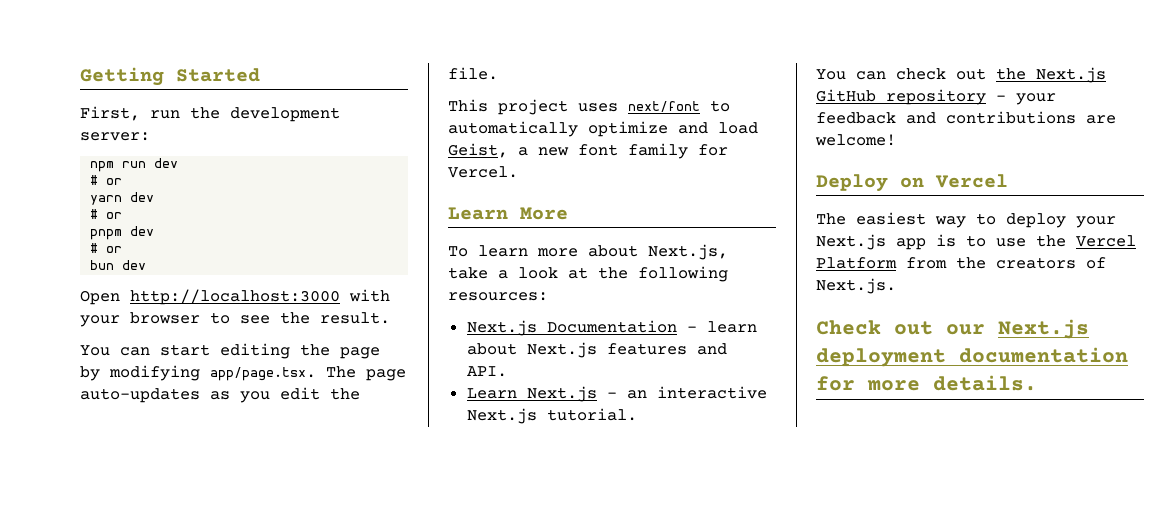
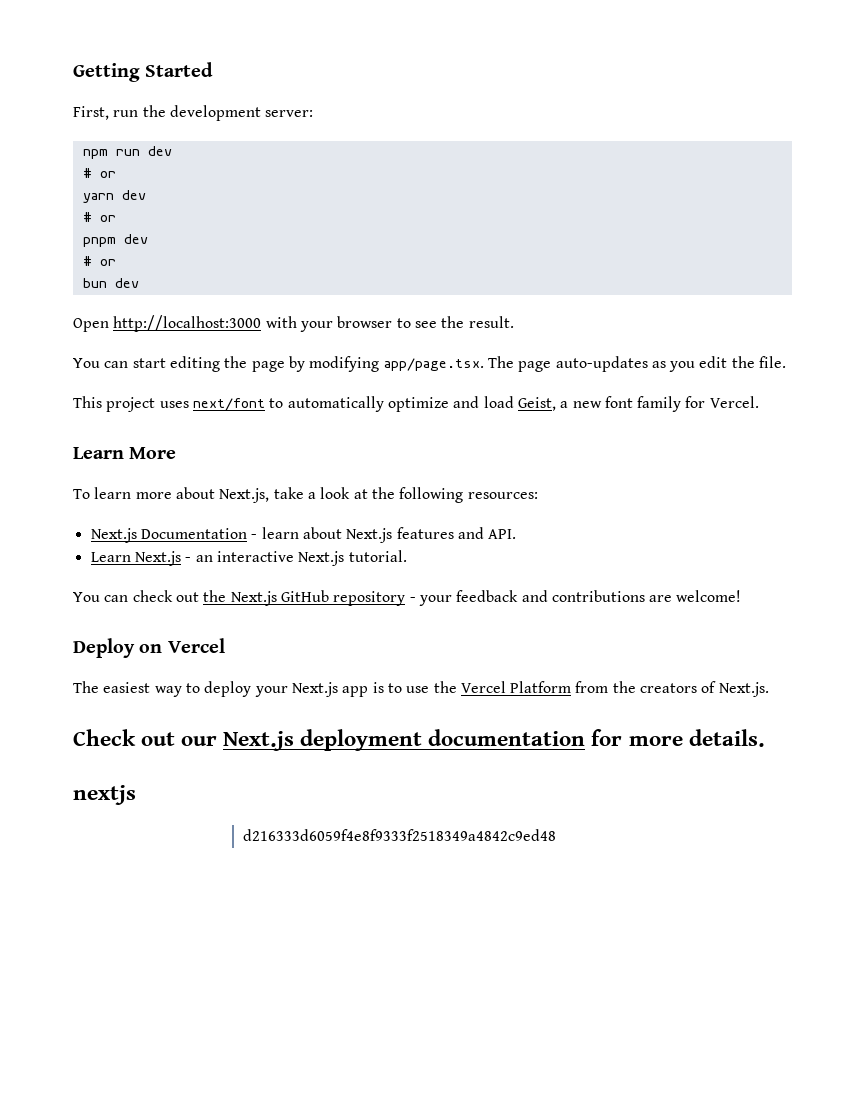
+ nextjs
+ d216333d6059f4e8f9333f2518349a4842c9ed48

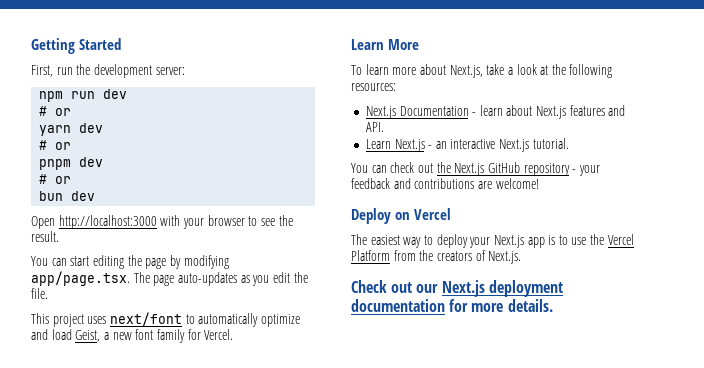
- nextjs
- d216333d6059f4e8f9333f2518349a4842c9ed48

